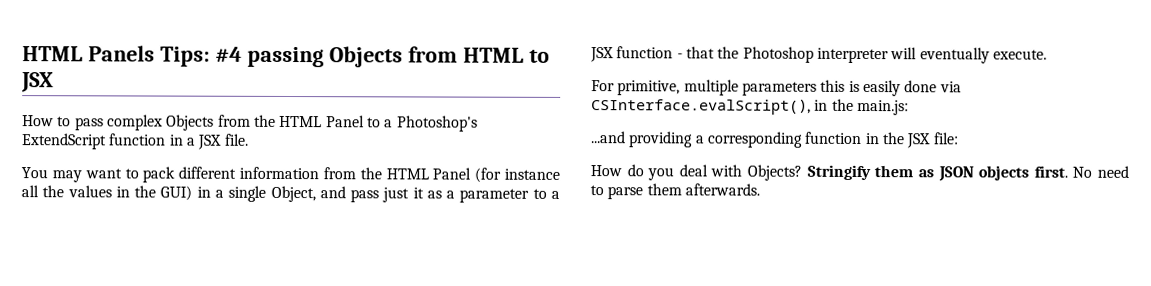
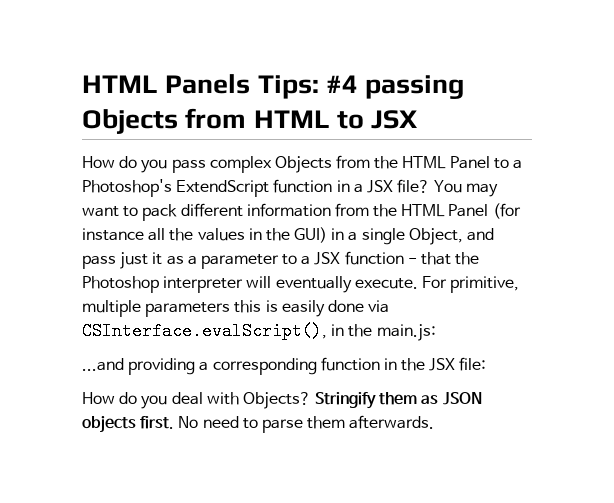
- How to pass complex Objects from the HTML Panel to a Photoshop's ExtendScript function in a JSX file.
- You may want to pack different information from the HTML Panel (for instance all the values in the GUI) in a single Object, and pass just it as a parameter to a JSX function - that the Photoshop interpreter will eventually execute.
- For primitive, multiple parameters this is easily done via CSInterface.evalScript(), in the main.js:
+ How do you pass complex Objects from the HTML Panel to a Photoshop's ExtendScript function in a JSX file? You may want to pack different information from the HTML Panel (for instance all the values in the GUI) in a single Object, and pass just it as a parameter to a JSX function - that the Photoshop interpreter will eventually execute. For primitive, multiple parameters this is easily done via CSInterface.evalScript(), in the main.js:

